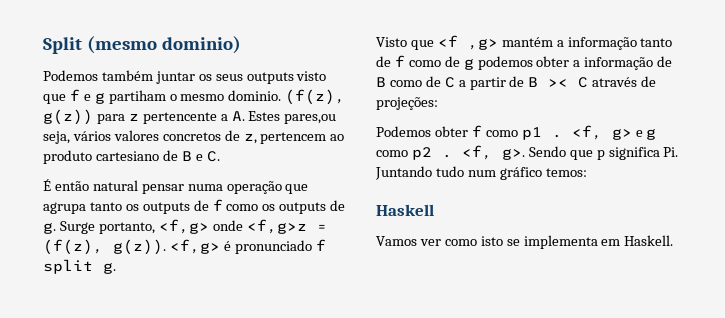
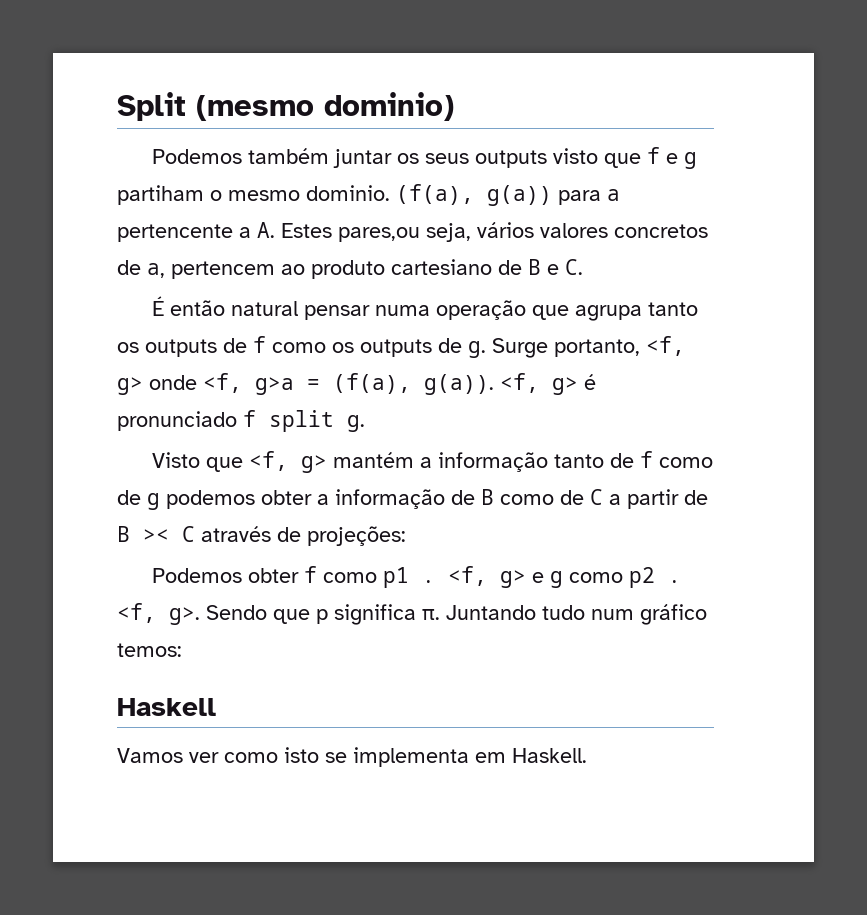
- (f(z), g(z)) para z pertencente a A. Estes pares,ou seja, vários valores concretos de z, pertencem ao produto cartesiano de B e C.
+ (f(a), g(a)) para a pertencente a A. Estes pares,ou seja, vários valores concretos de a, pertencem ao produto cartesiano de B e C.
- Surge portanto, <f,g> onde <f,g>z = (f(z), g(z)). <f,g> é pronunciado f split g.
+ Surge portanto, <f, g> onde <f, g>a = (f(a), g(a)). <f, g> é pronunciado f split g.
- Visto que <f ,g> mantém a informação tanto de f como de g podemos obter a informação de B como de C a partir de B >< C através de projeções:
+ Visto que <f, g> mantém a informação tanto de f como de g podemos obter a informação de B como de C a partir de B >< C através de projeções:
- Sendo que p significa Pi. Juntando tudo num gráfico temos:
+ Sendo que p significa π. Juntando tudo num gráfico temos:

